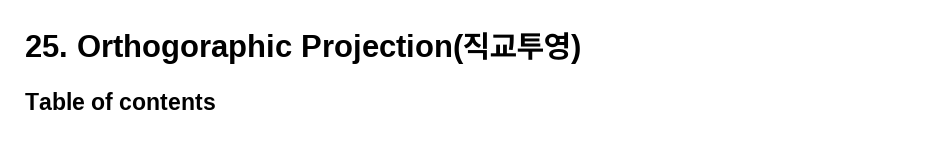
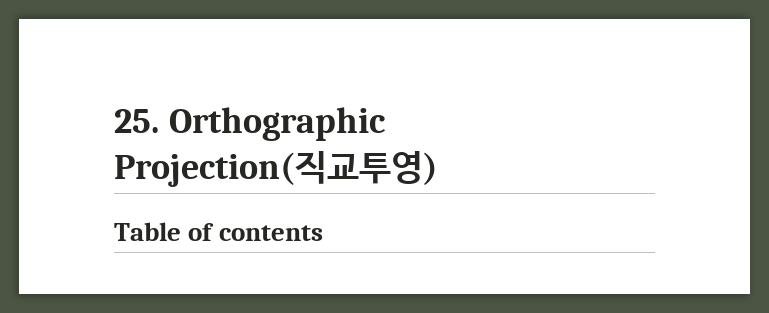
- 25. Orthogoraphic Projection(직교투영)
+ 25. Orthographic Projection(직교투영)

